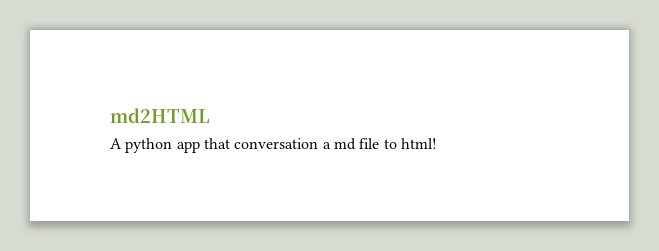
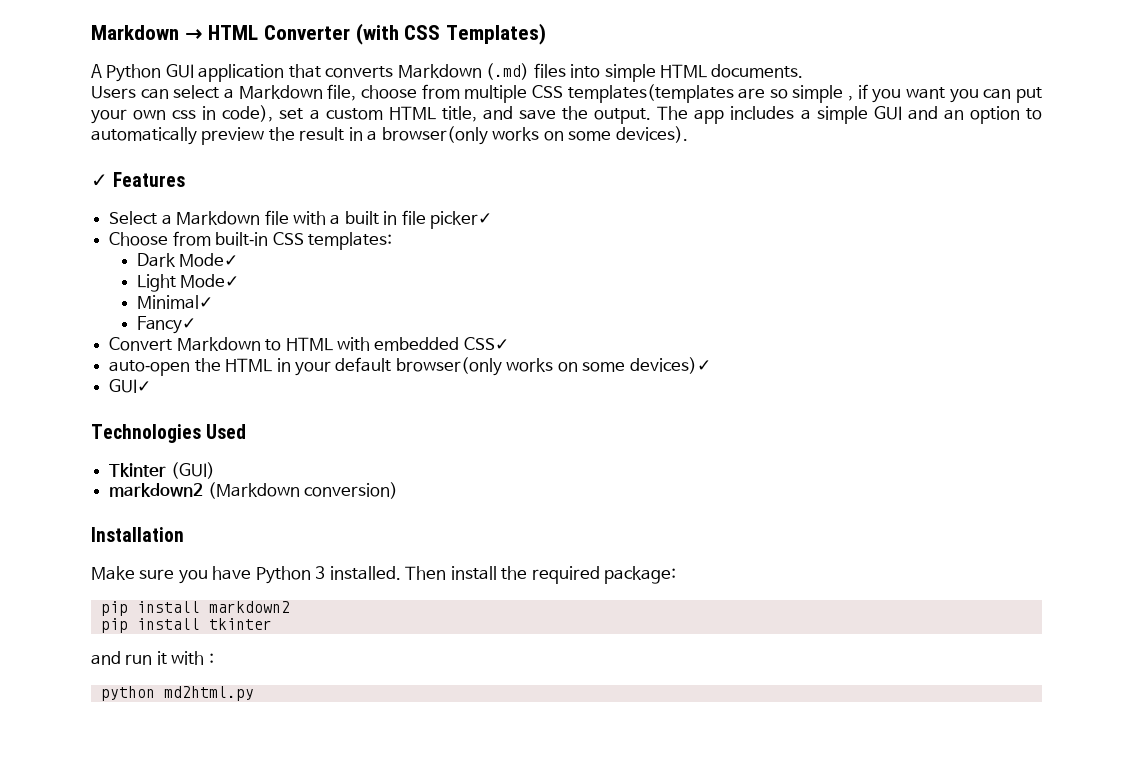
- md2HTML
- A python app that conversation a md file to html!
+ Markdown → HTML Converter (with CSS Templates)
+ A Python GUI application that converts Markdown (.md) files into simple HTML documents.
+ Users can select a Markdown file, choose from multiple CSS templates(templates are so simple , if you want you can put your own css in code), set a custom HTML title, and save the output. The app includes a simple GUI and an option to automatically preview the result in a browser(only works on some devices).
+ ✓ Features
+ Select a Markdown file with a built in file picker✓
+ Choose from built‑in CSS templates:
+ Dark Mode✓
+ Light Mode✓
+ Minimal✓
+ Fancy✓
+ Convert Markdown to HTML with embedded CSS✓
+ auto‑open the HTML in your default browser(only works on some devices)✓
+ GUI✓
+ Technologies Used
+ Tkinter (GUI)
+ markdown2 (Markdown conversion)
+ Installation
+ Make sure you have Python 3 installed. Then install the required package:
+ pip install markdown2
+ pip install tkinter
+ and run it with :
+ python md2html.py

